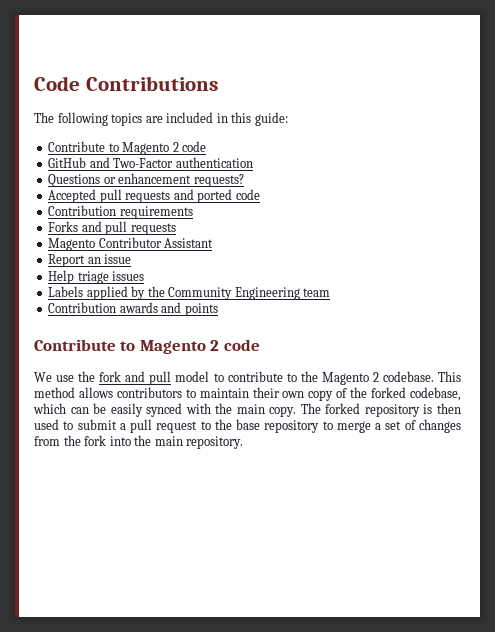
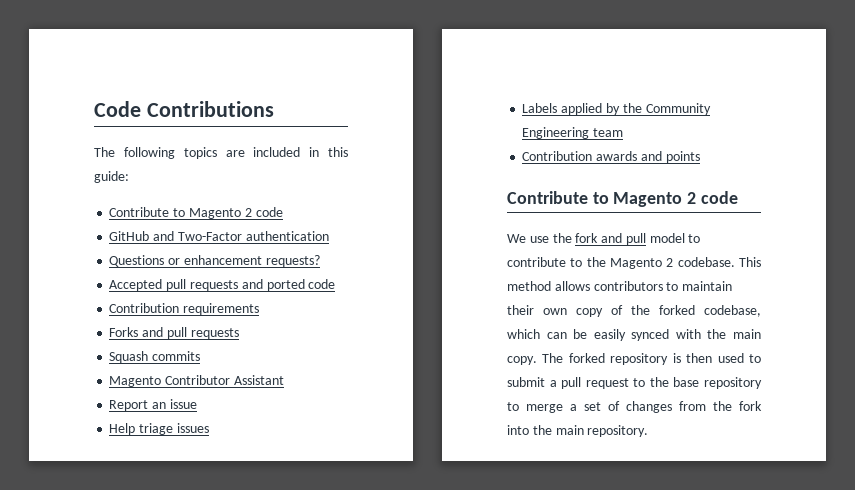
+ Squash commits

